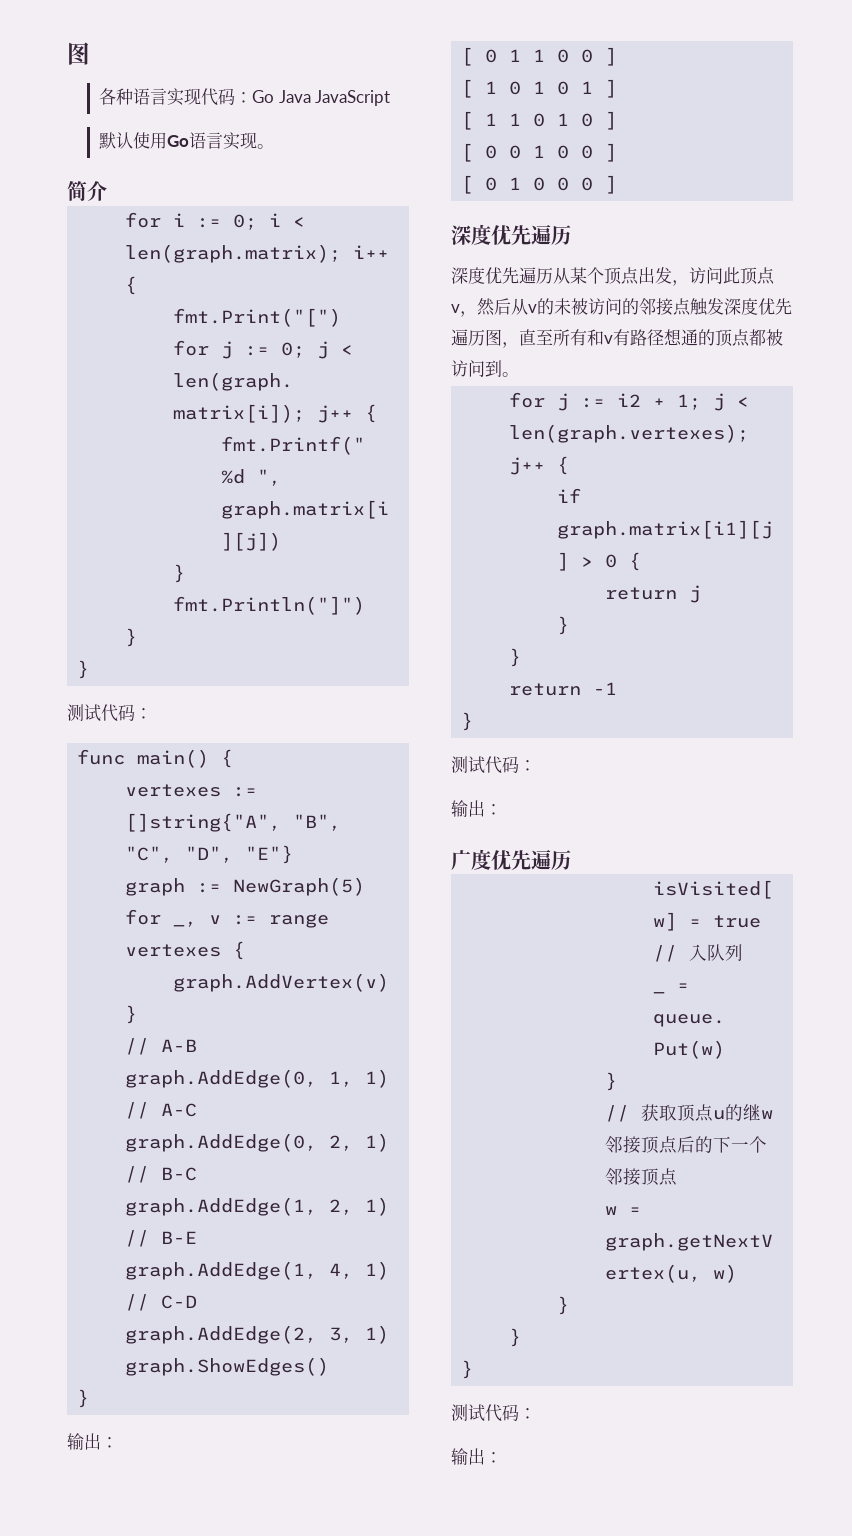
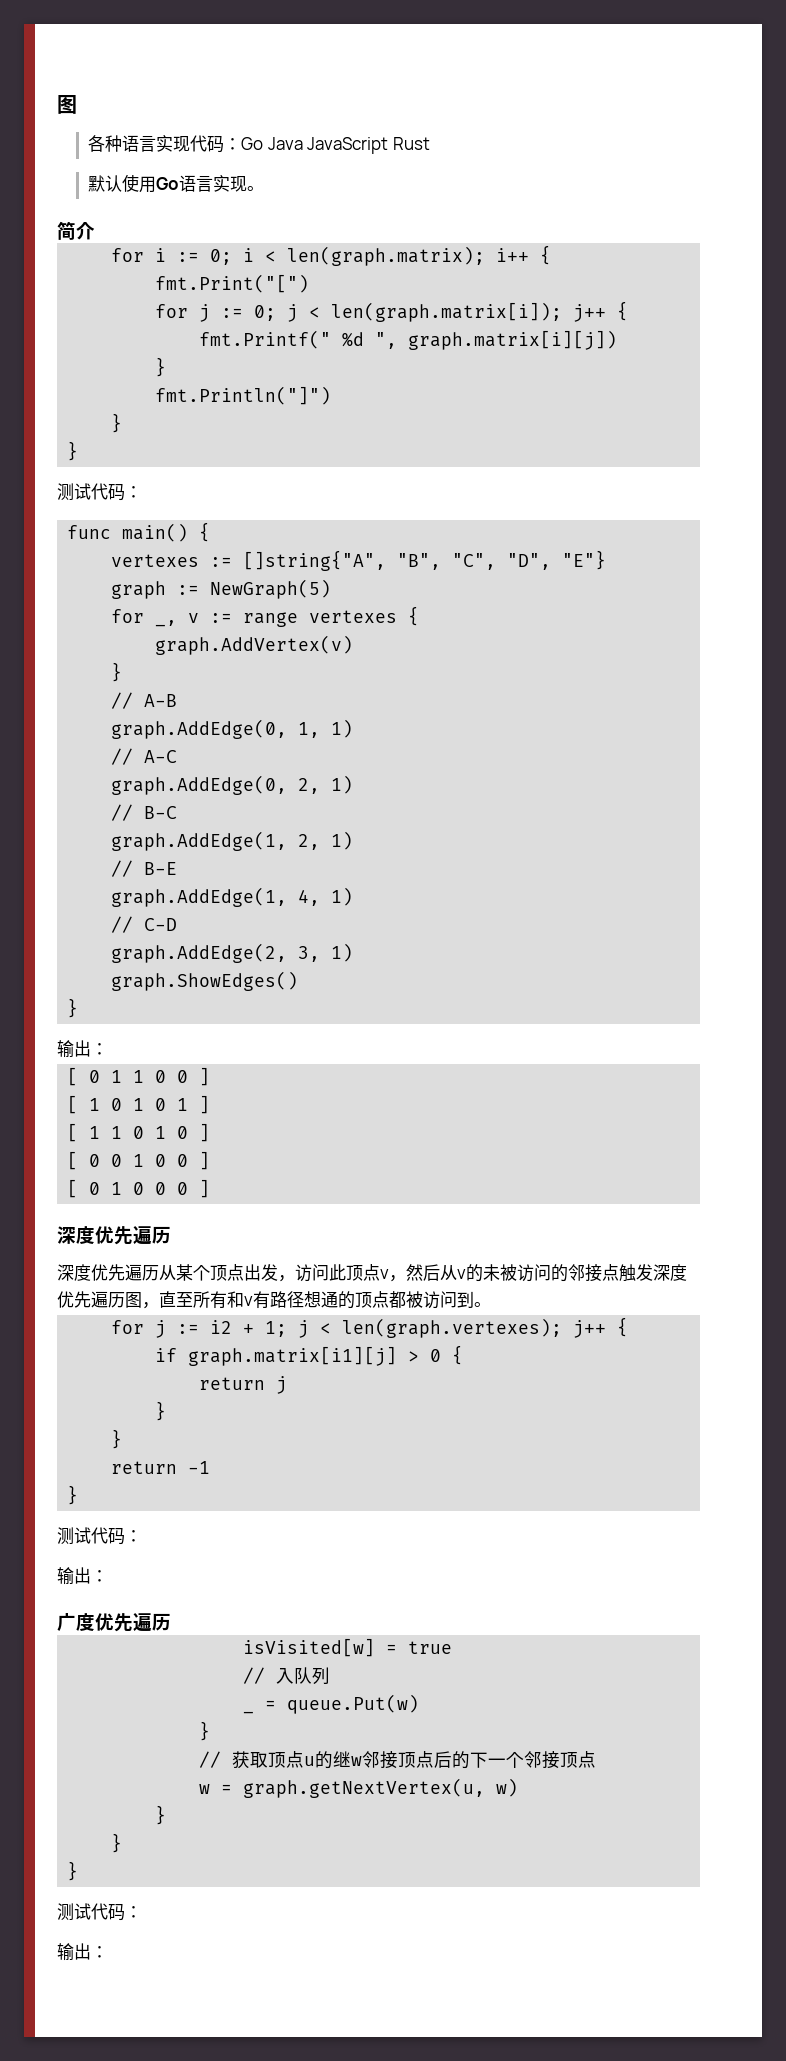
- 各种语言实现代码：Go Java JavaScript
+ 各种语言实现代码：Go Java JavaScript Rust

